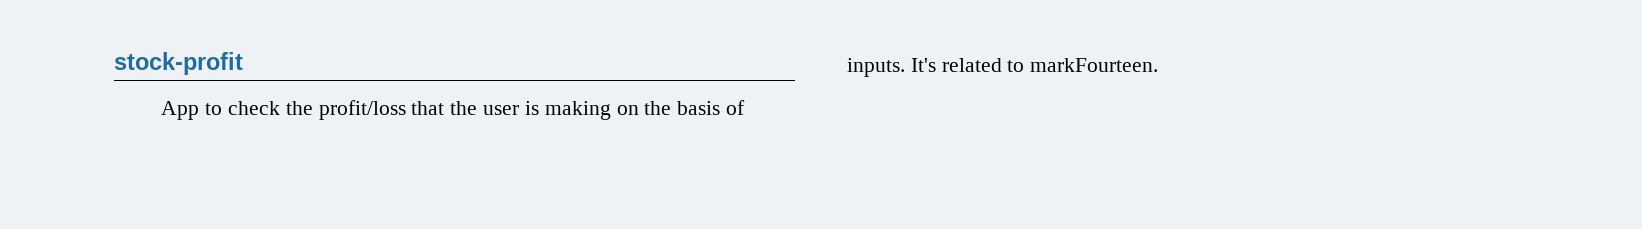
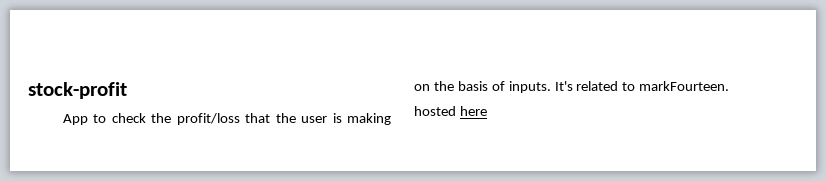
+ hosted here

